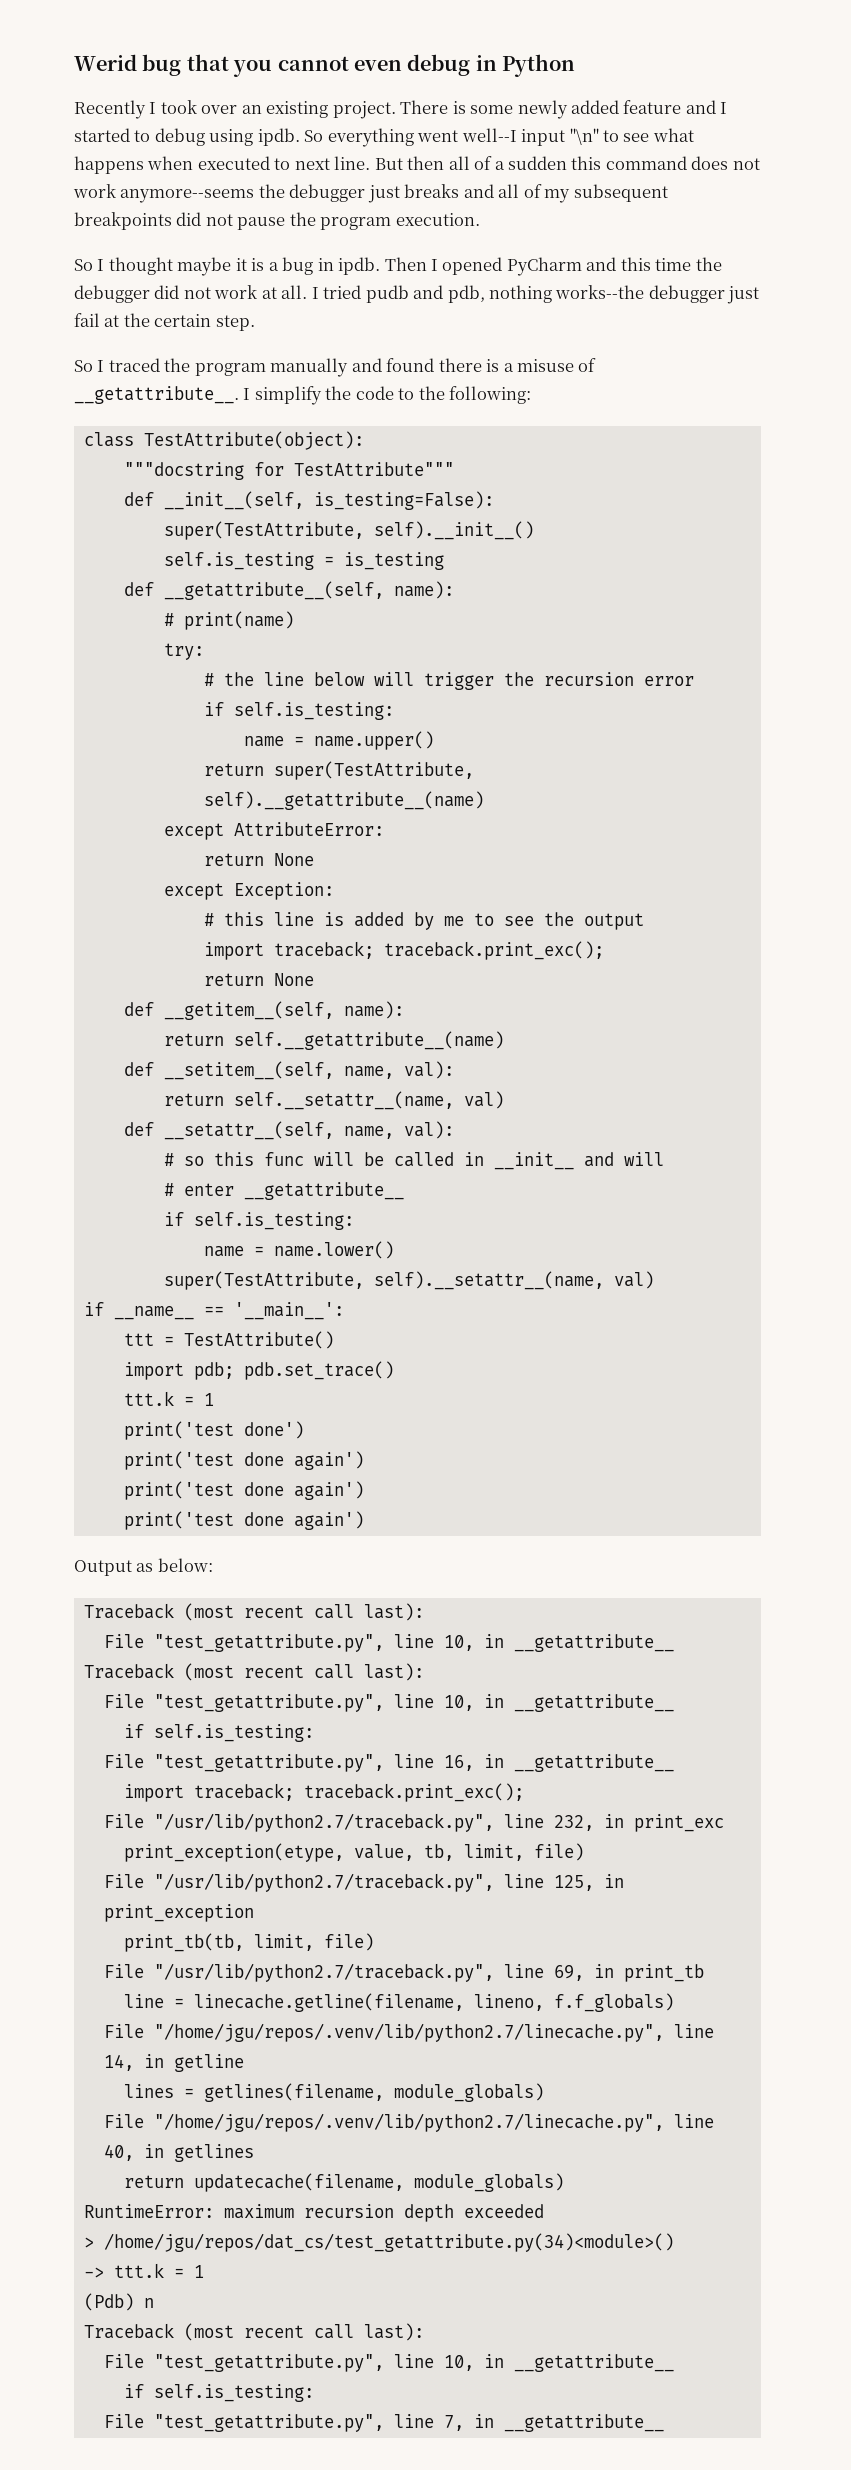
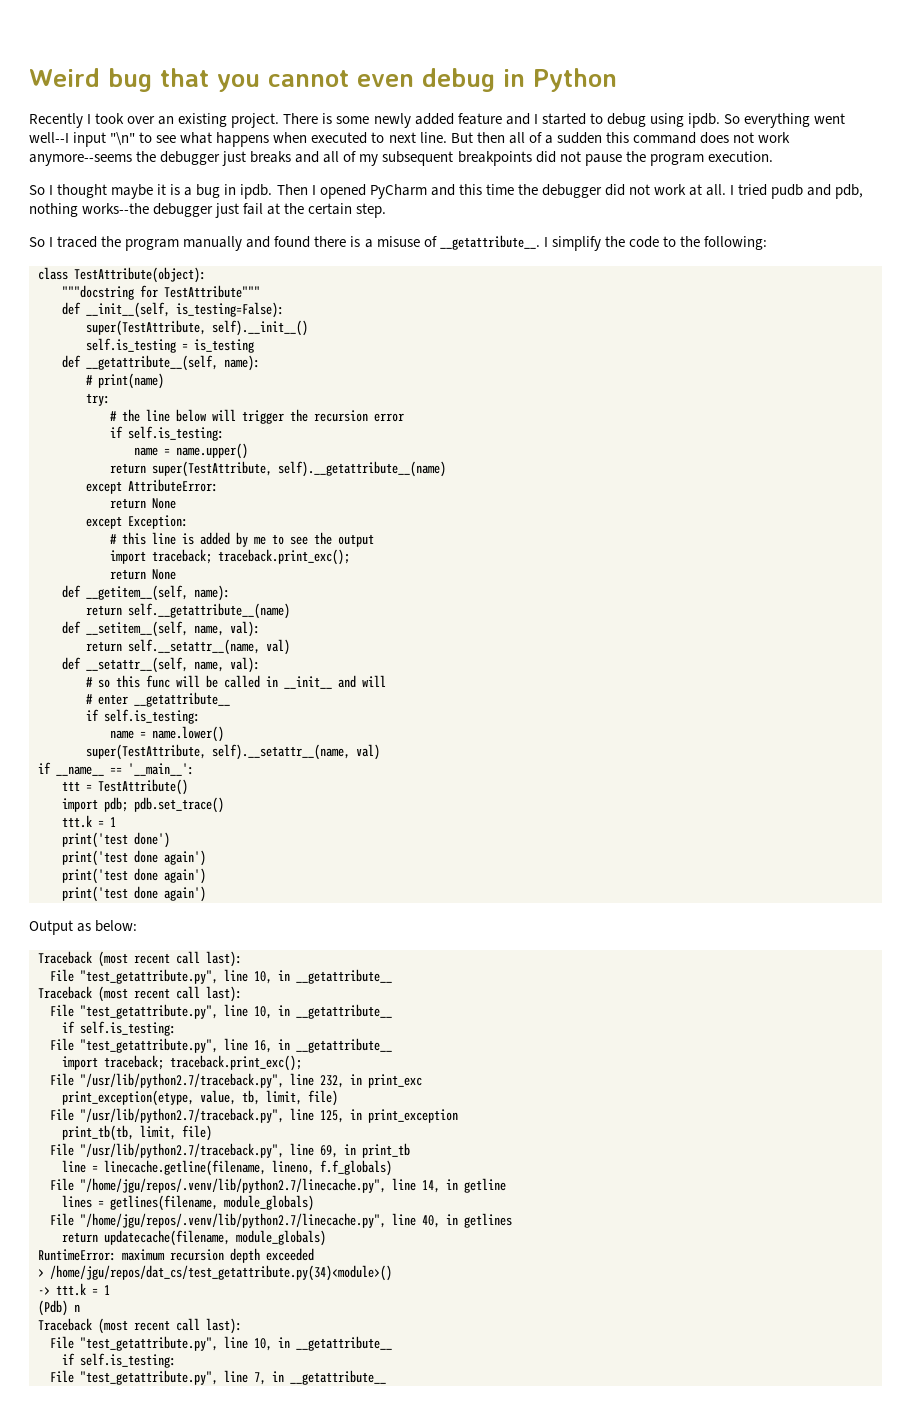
- Werid bug that you cannot even debug in Python
+ Weird bug that you cannot even debug in Python

